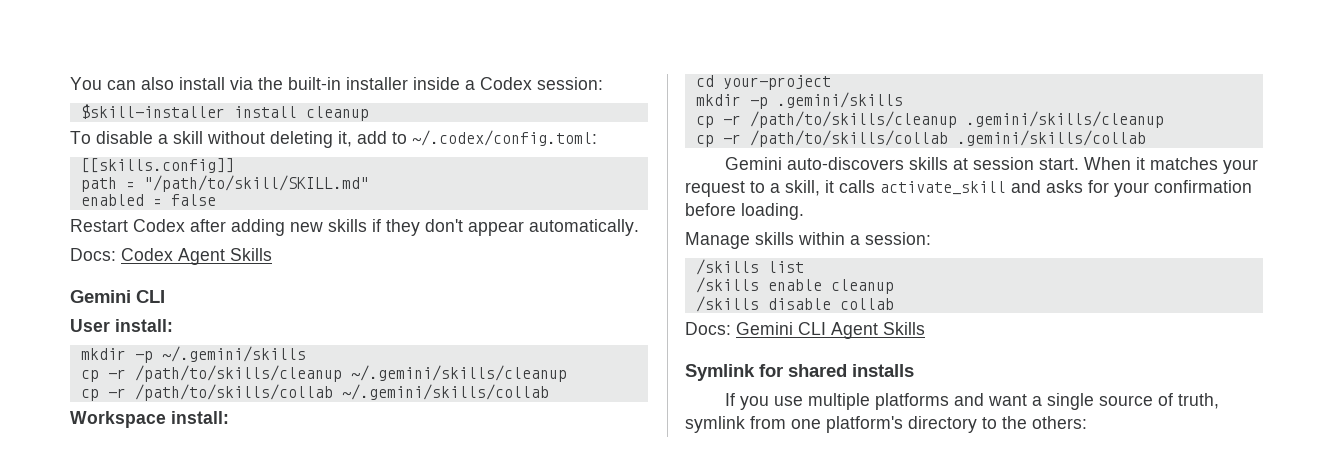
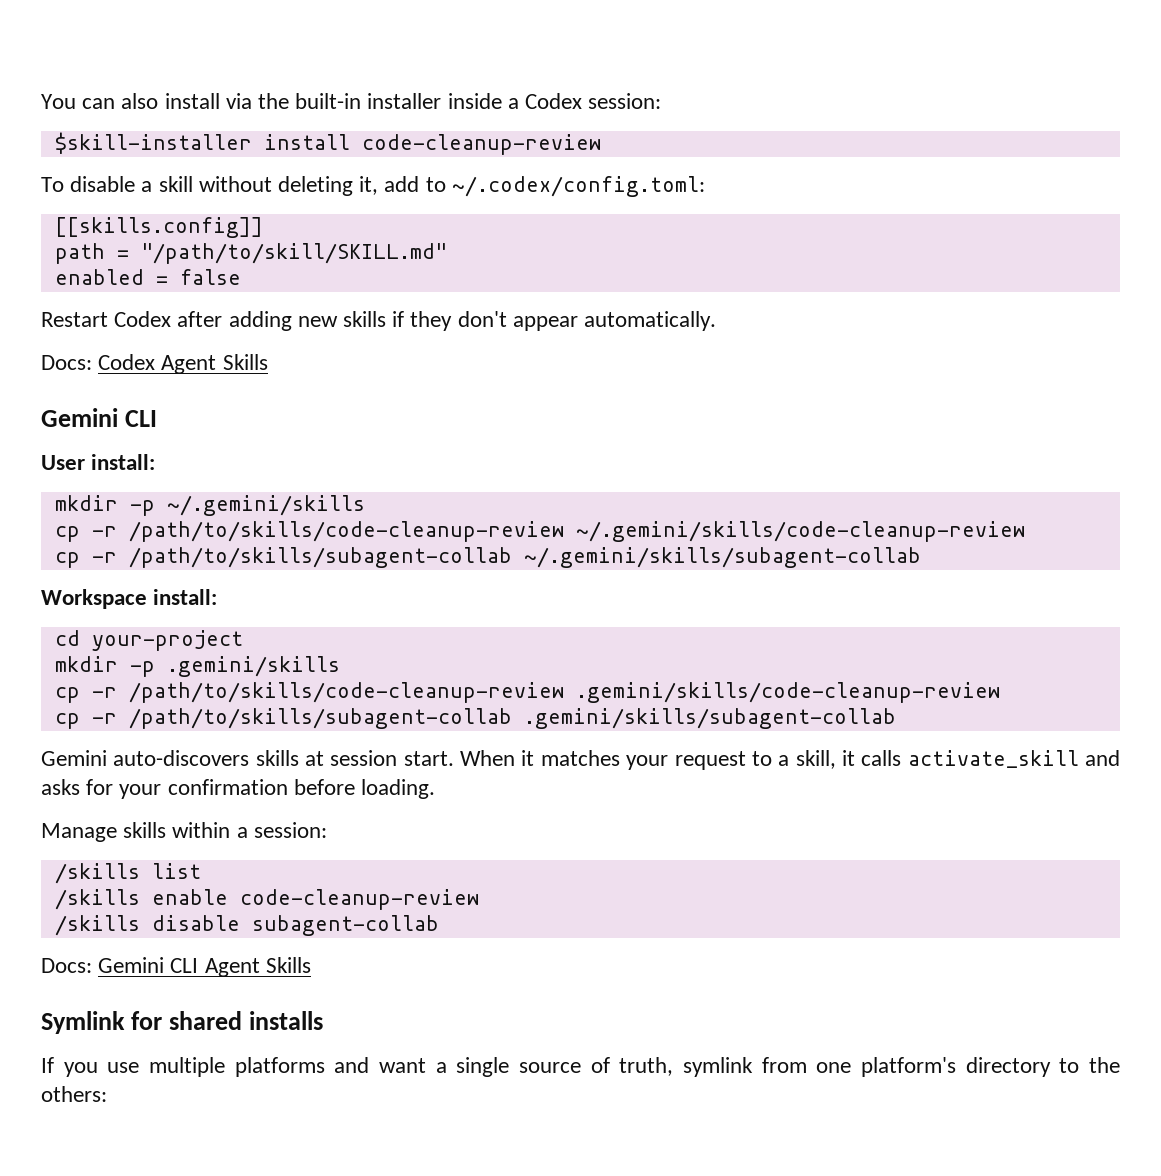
- $skill-installer install cleanup
+ $skill-installer install code-cleanup-review
- cp -r /path/to/skills/cleanup ~/.gemini/skills/cleanup
- cp -r /path/to/skills/collab ~/.gemini/skills/collab
+ cp -r /path/to/skills/code-cleanup-review ~/.gemini/skills/code-cleanup-review
+ cp -r /path/to/skills/subagent-collab ~/.gemini/skills/subagent-collab
- cp -r /path/to/skills/cleanup .gemini/skills/cleanup
- cp -r /path/to/skills/collab .gemini/skills/collab
+ cp -r /path/to/skills/code-cleanup-review .gemini/skills/code-cleanup-review
+ cp -r /path/to/skills/subagent-collab .gemini/skills/subagent-collab
- /skills enable cleanup
+ /skills enable code-cleanup-review
- /skills disable collab
+ /skills disable subagent-collab

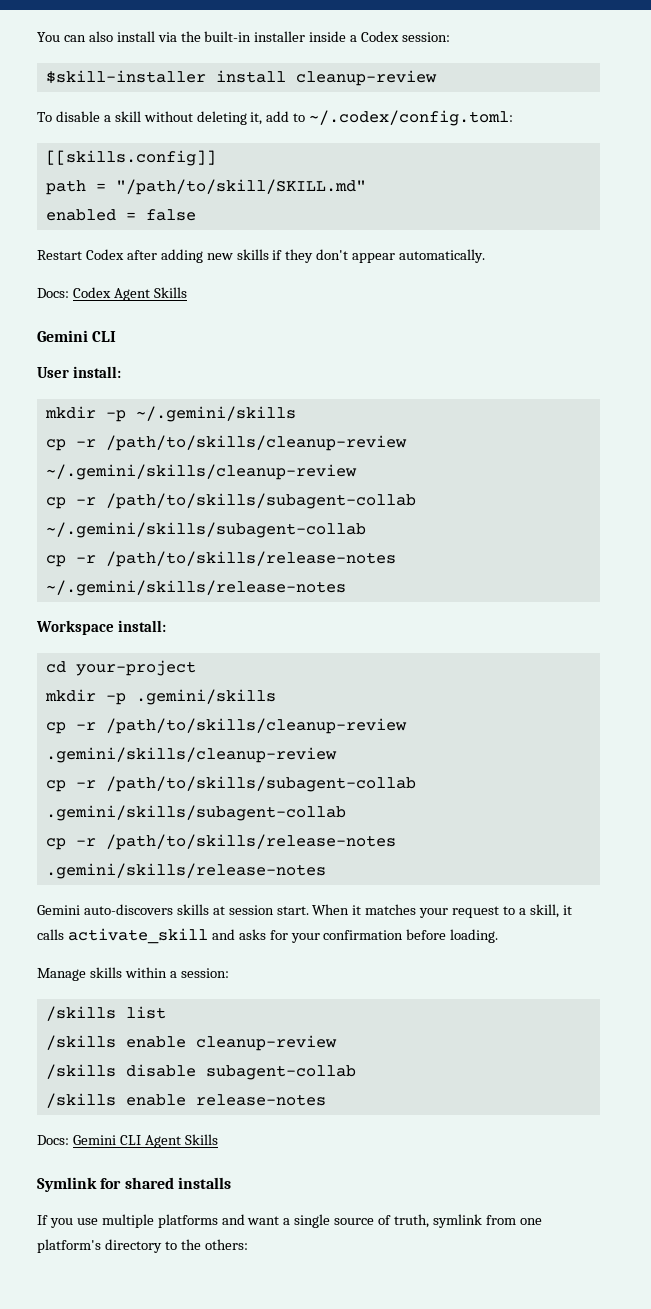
- $skill-installer install code-cleanup-review
+ $skill-installer install cleanup-review
- cp -r /path/to/skills/code-cleanup-review ~/.gemini/skills/code-cleanup-review
+ cp -r /path/to/skills/cleanup-review ~/.gemini/skills/cleanup-review
+ cp -r /path/to/skills/release-notes ~/.gemini/skills/release-notes
- cp -r /path/to/skills/code-cleanup-review .gemini/skills/code-cleanup-review
+ cp -r /path/to/skills/cleanup-review .gemini/skills/cleanup-review
+ cp -r /path/to/skills/release-notes .gemini/skills/release-notes
- /skills enable code-cleanup-review
+ /skills enable cleanup-review
+ /skills enable release-notes

